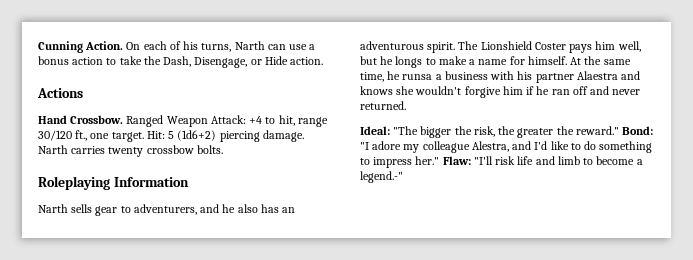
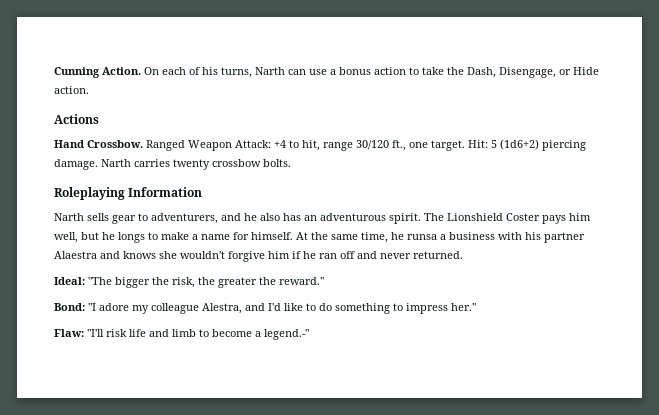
- Ideal: "The bigger the risk, the greater the reward." Bond: "I adore my colleague Alestra, and I'd like to do something to impress her." Flaw: "I'll risk life and limb to become a legend.-"
+ Ideal: "The bigger the risk, the greater the reward."
+ Bond: "I adore my colleague Alestra, and I'd like to do something to impress her."
+ Flaw: "I'll risk life and limb to become a legend.-"

